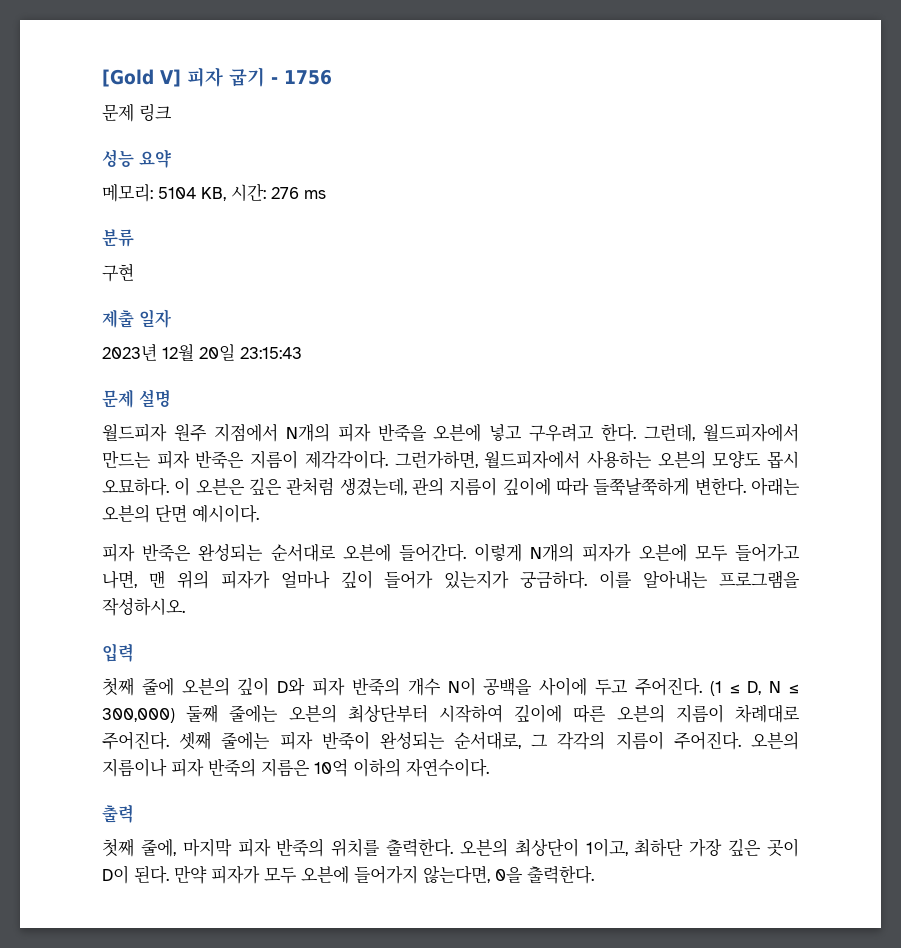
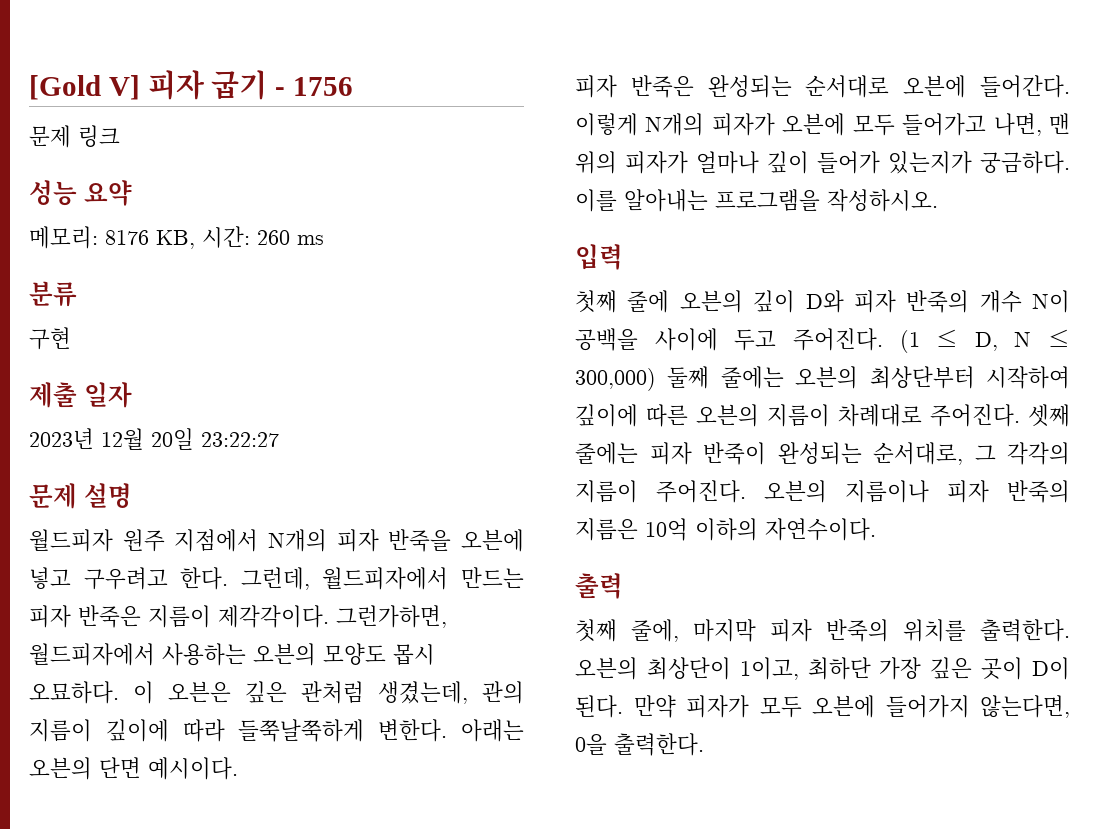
- 메모리: 5104 KB, 시간: 276 ms
+ 메모리: 8176 KB, 시간: 260 ms
- 2023년 12월 20일 23:15:43
+ 2023년 12월 20일 23:22:27

